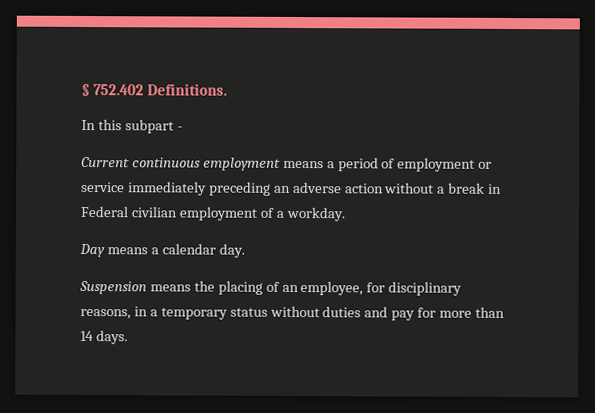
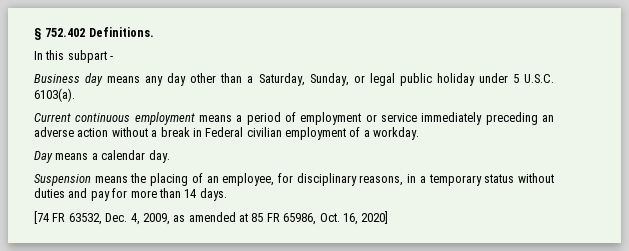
+ Business day means any day other than a Saturday, Sunday, or legal public holiday under 5 U.S.C. 6103(a).
+ [74 FR 63532, Dec. 4, 2009, as amended at 85 FR 65986, Oct. 16, 2020]

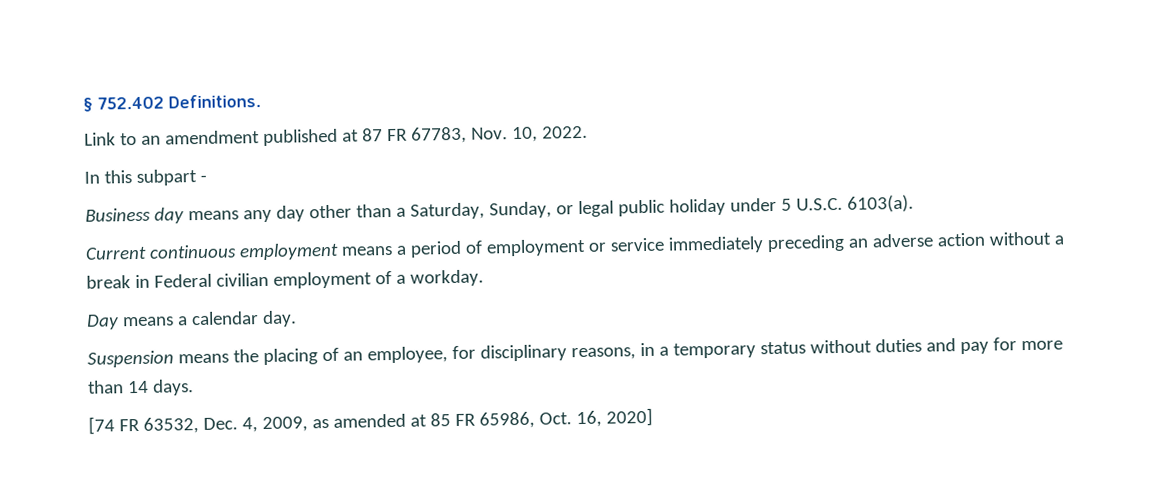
+ Link to an amendment published at 87 FR 67783, Nov. 10, 2022.

